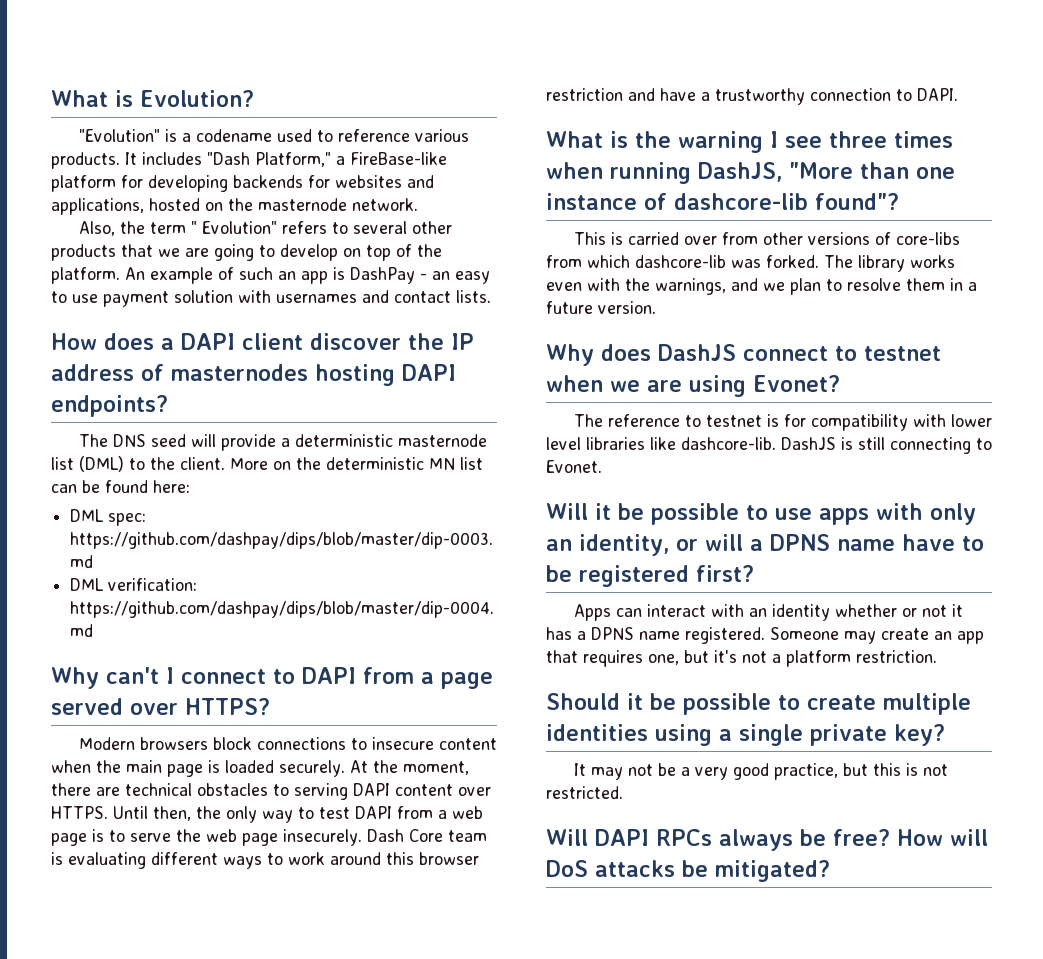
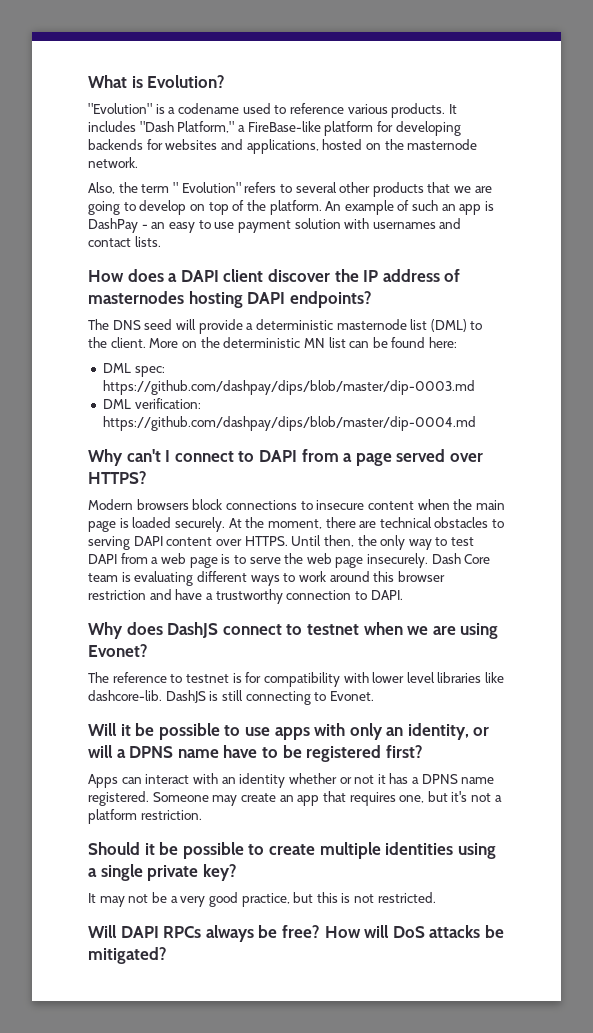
- What is the warning I see three times when running DashJS, "More than one instance of dashcore-lib found"?
- This is carried over from other versions of core-libs from which dashcore-lib was forked. The library works even with the warnings, and we plan to resolve them in a future version.

